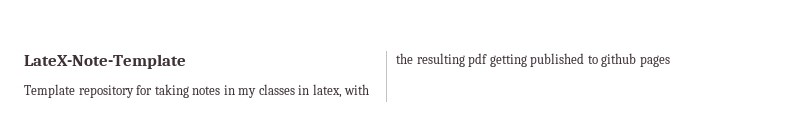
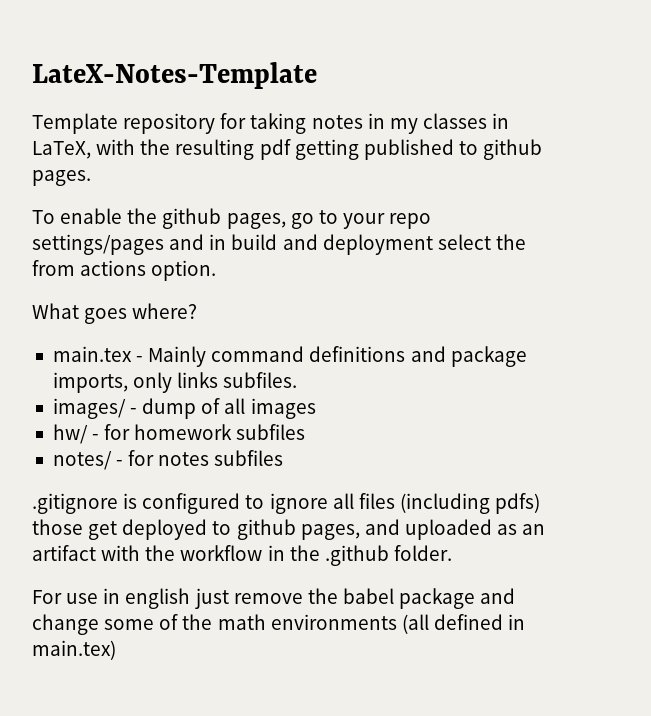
- LateX-Note-Template
+ LateX-Notes-Template
- Template repository for taking notes in my classes in latex, with the resulting pdf getting published to github pages
+ Template repository for taking notes in my classes in LaTeX, with the resulting pdf getting published to github pages.
+ To enable the github pages, go to your repo settings/pages and in build and deployment select the from actions option.
+ What goes where?
+ main.tex - Mainly command definitions and package imports, only links subfiles.
+ images/ - dump of all images
+ hw/ - for homework subfiles
+ notes/ - for notes subfiles
+ .gitignore is configured to ignore all files (including pdfs) those get deployed to github pages, and uploaded as an artifact with the workflow in the .github folder.
+ For use in english just remove the babel package and change some of the math environments (all defined in main.tex)

